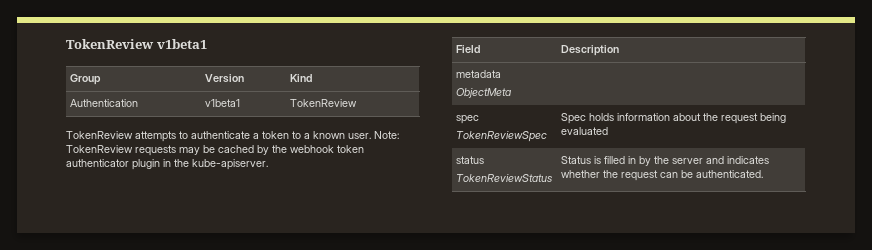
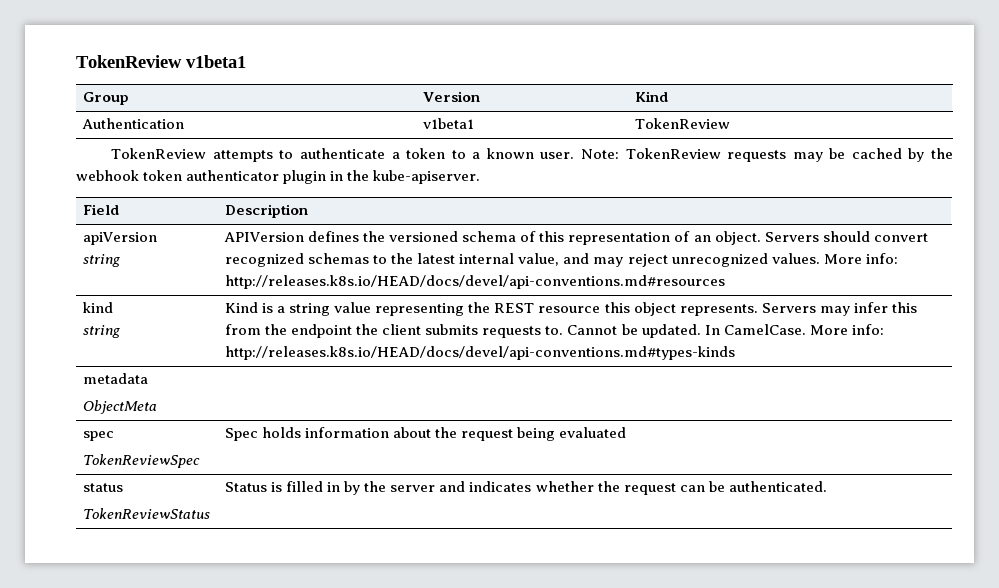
+ apiVersion
+ string | APIVersion defines the versioned schema of this representation of an object. Servers should convert recognized schemas to the latest internal value, and may reject unrecognized values. More info: http://releases.k8s.io/HEAD/docs/devel/api-conventions.md#resources
+ kind
+ string | Kind is a string value representing the REST resource this object represents. Servers may infer this from the endpoint the client submits requests to. Cannot be updated. In CamelCase. More info: http://releases.k8s.io/HEAD/docs/devel/api-conventions.md#types-kinds

